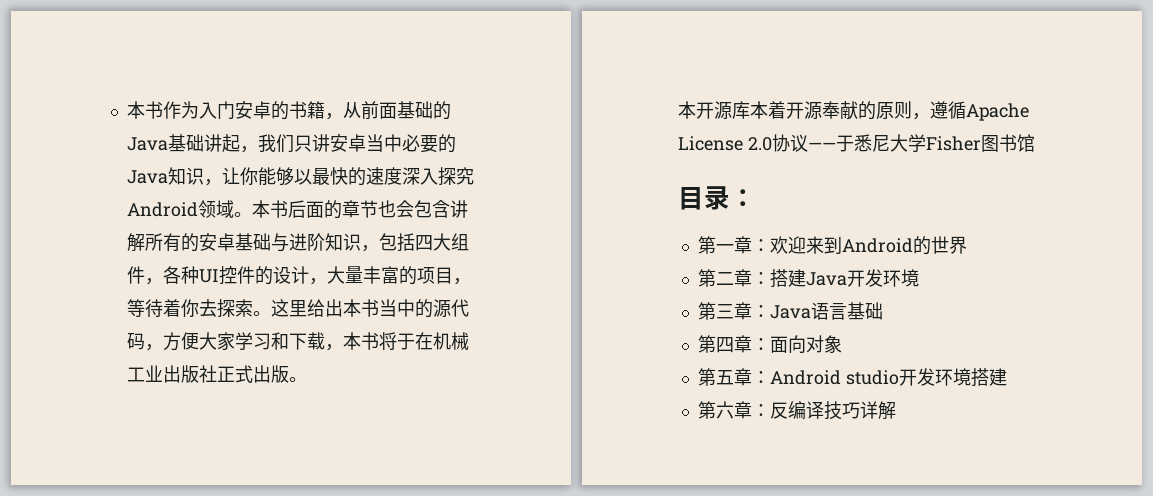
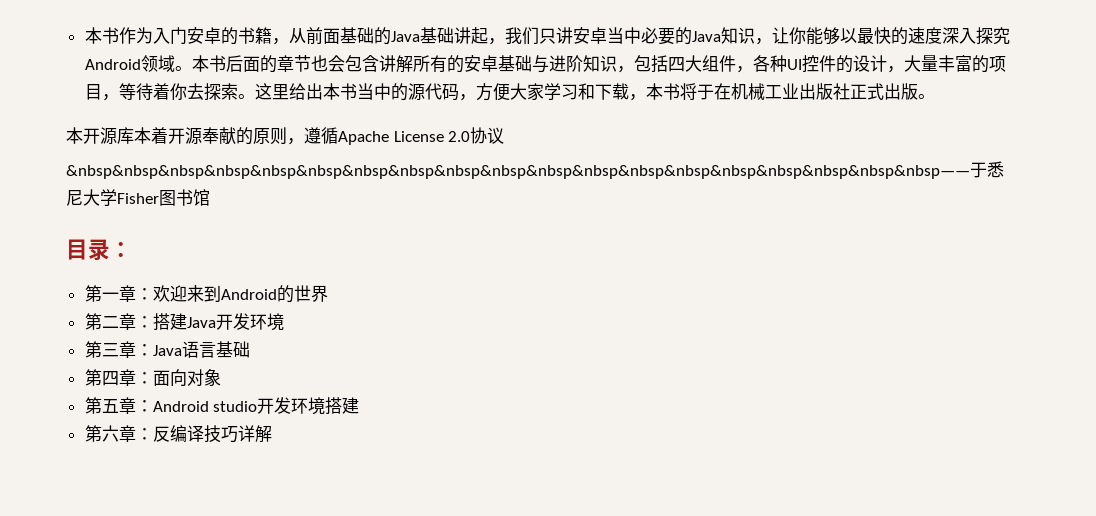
- 本开源库本着开源奉献的原则，遵循Apache License 2.0协议——于悉尼大学Fisher图书馆
+ 本开源库本着开源奉献的原则，遵循Apache License 2.0协议
+ &nbsp&nbsp&nbsp&nbsp&nbsp&nbsp&nbsp&nbsp&nbsp&nbsp&nbsp&nbsp&nbsp&nbsp&nbsp&nbsp&nbsp&nbsp&nbsp——于悉尼大学Fisher图书馆

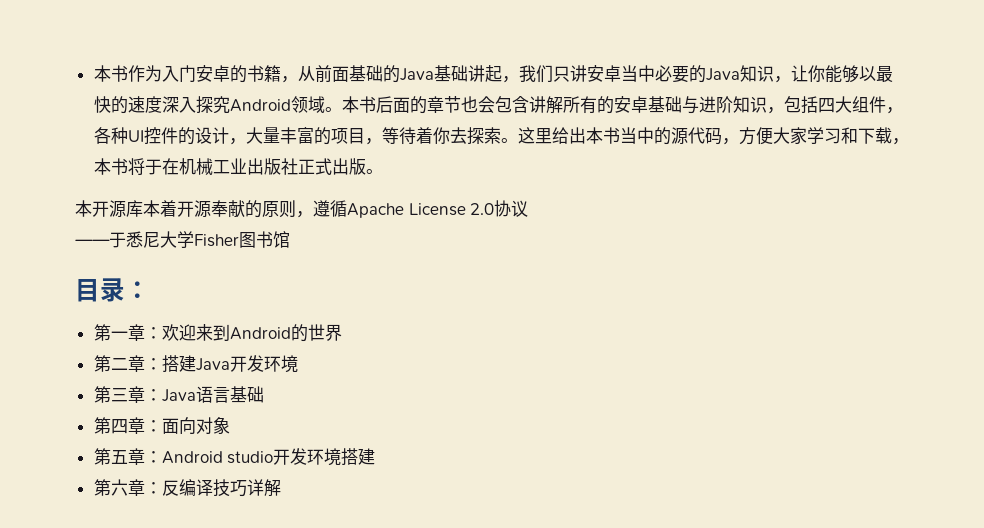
- &nbsp&nbsp&nbsp&nbsp&nbsp&nbsp&nbsp&nbsp&nbsp&nbsp&nbsp&nbsp&nbsp&nbsp&nbsp&nbsp&nbsp&nbsp&nbsp——于悉尼大学Fisher图书馆
+ ——于悉尼大学Fisher图书馆

